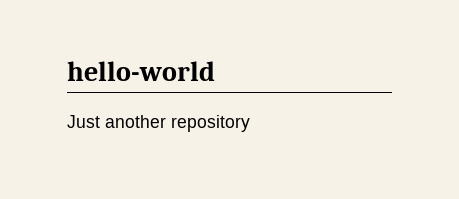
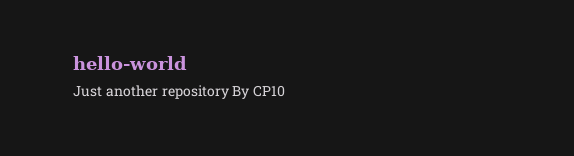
- Just another repository
+ Just another repository By CP10

